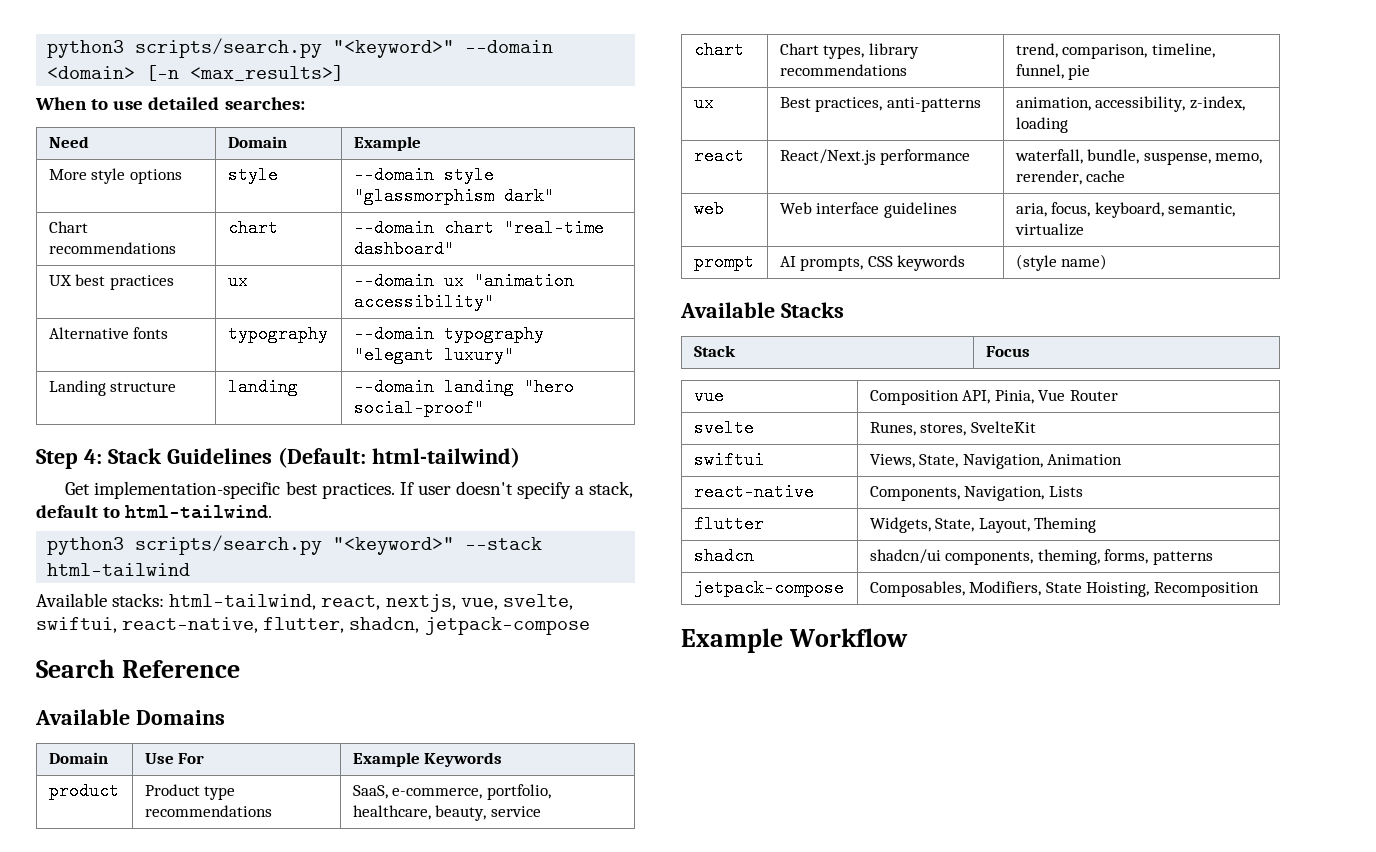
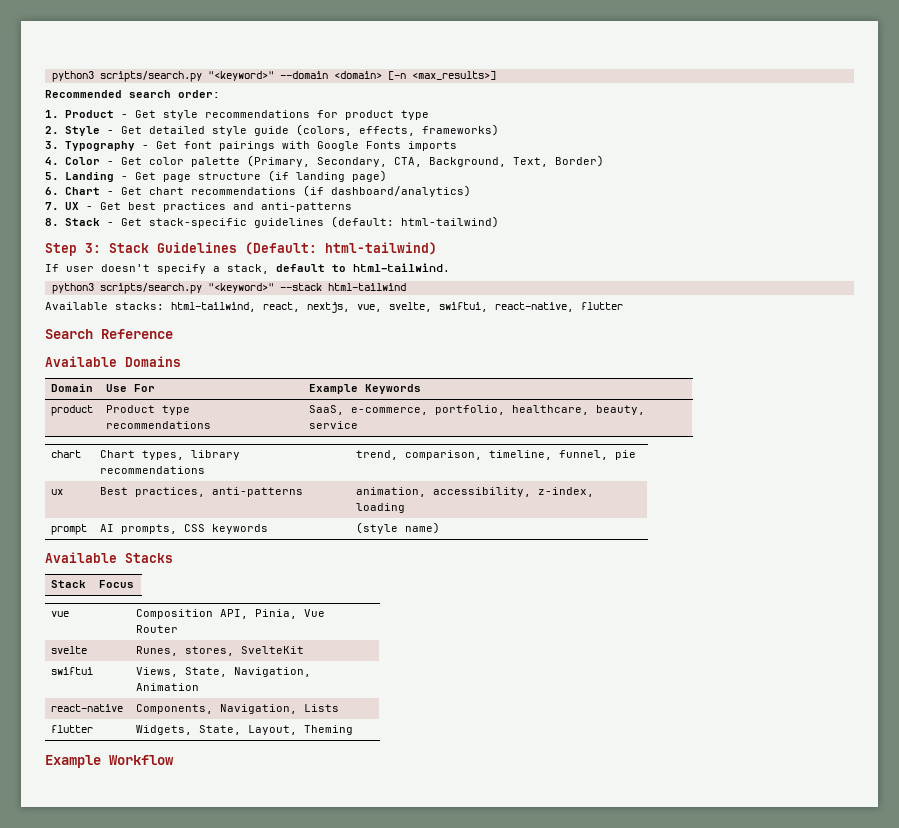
- When to use detailed searches:
- Need | Domain | Example
- More style options | style | --domain style "glassmorphism dark"
- Chart recommendations | chart | --domain chart "real-time dashboard"
- UX best practices | ux | --domain ux "animation accessibility"
- Alternative fonts | typography | --domain typography "elegant luxury"
- Landing structure | landing | --domain landing "hero social-proof"
+ Recommended search order:
+ 1. Product - Get style recommendations for product type
+ 2. Style - Get detailed style guide (colors, effects, frameworks)
+ 3. Typography - Get font pairings with Google Fonts imports
+ 4. Color - Get color palette (Primary, Secondary, CTA, Background, Text, Border)
+ 5. Landing - Get page structure (if landing page)
+ 6. Chart - Get chart recommendations (if dashboard/analytics)
+ 7. UX - Get best practices and anti-patterns
+ 8. Stack - Get stack-specific guidelines (default: html-tailwind)
- Step 4: Stack Guidelines (Default: html-tailwind)
+ Step 3: Stack Guidelines (Default: html-tailwind)
- Get implementation-specific best practices.
- Available stacks: html-tailwind, react, nextjs, vue, svelte, swiftui, react-native, flutter, shadcn, jetpack-compose
+ Available stacks: html-tailwind, react, nextjs, vue, svelte, swiftui, react-native, flutter
- react | React/Next.js performance | waterfall, bundle, suspense, memo, rerender, cache
- web | Web interface guidelines | aria, focus, keyboard, semantic, virtualize
- shadcn | shadcn/ui components, theming, forms, patterns
- jetpack-compose | Composables, Modifiers, State Hoisting, Recomposition

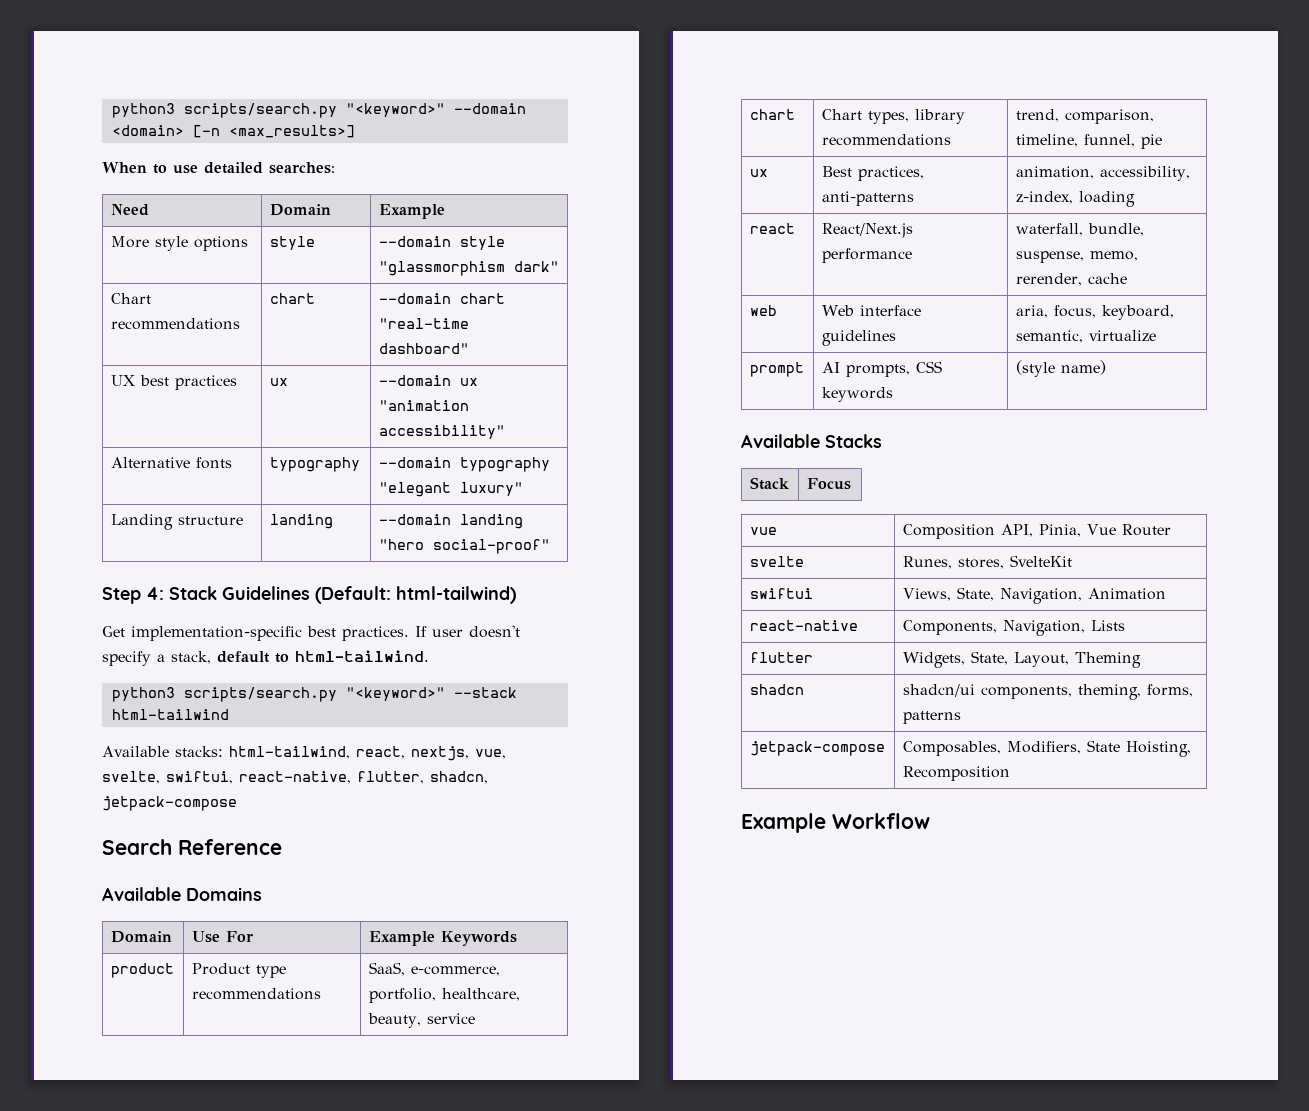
- Recommended search order:
- 1. Product - Get style recommendations for product type
- 2. Style - Get detailed style guide (colors, effects, frameworks)
- 3. Typography - Get font pairings with Google Fonts imports
- 4. Color - Get color palette (Primary, Secondary, CTA, Background, Text, Border)
- 5. Landing - Get page structure (if landing page)
- 6. Chart - Get chart recommendations (if dashboard/analytics)
- 7. UX - Get best practices and anti-patterns
- 8. Stack - Get stack-specific guidelines (default: html-tailwind)
+ When to use detailed searches:
+ Need | Domain | Example
+ More style options | style | --domain style "glassmorphism dark"
+ Chart recommendations | chart | --domain chart "real-time dashboard"
+ UX best practices | ux | --domain ux "animation accessibility"
+ Alternative fonts | typography | --domain typography "elegant luxury"
+ Landing structure | landing | --domain landing "hero social-proof"
- Step 3: Stack Guidelines (Default: html-tailwind)
+ Step 4: Stack Guidelines (Default: html-tailwind)
+ Get implementation-specific best practices.
- Available stacks: html-tailwind, react, nextjs, vue, svelte, swiftui, react-native, flutter
+ Available stacks: html-tailwind, react, nextjs, vue, svelte, swiftui, react-native, flutter, shadcn, jetpack-compose
+ react | React/Next.js performance | waterfall, bundle, suspense, memo, rerender, cache
+ web | Web interface guidelines | aria, focus, keyboard, semantic, virtualize
+ shadcn | shadcn/ui components, theming, forms, patterns
+ jetpack-compose | Composables, Modifiers, State Hoisting, Recomposition

